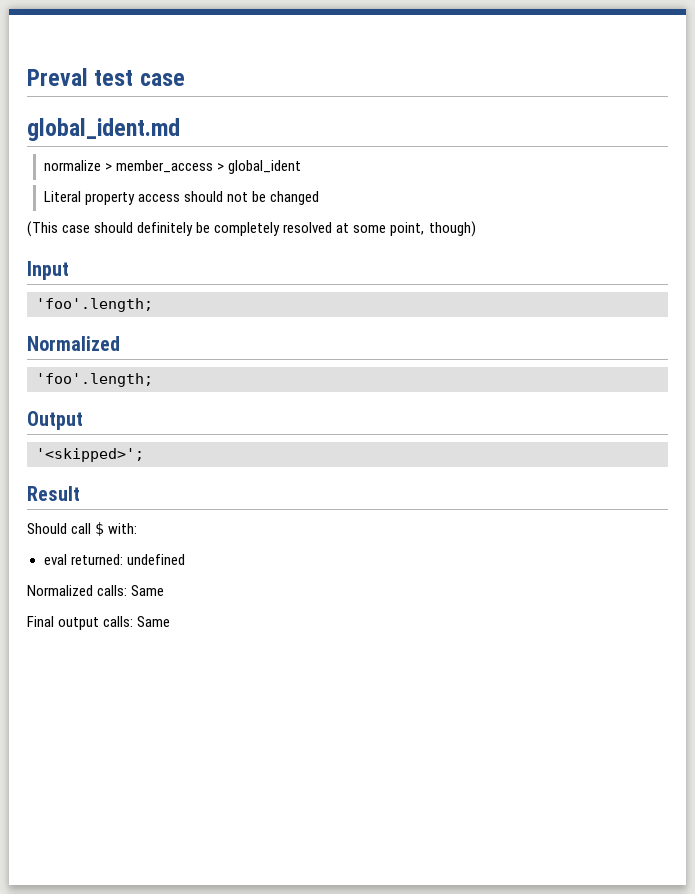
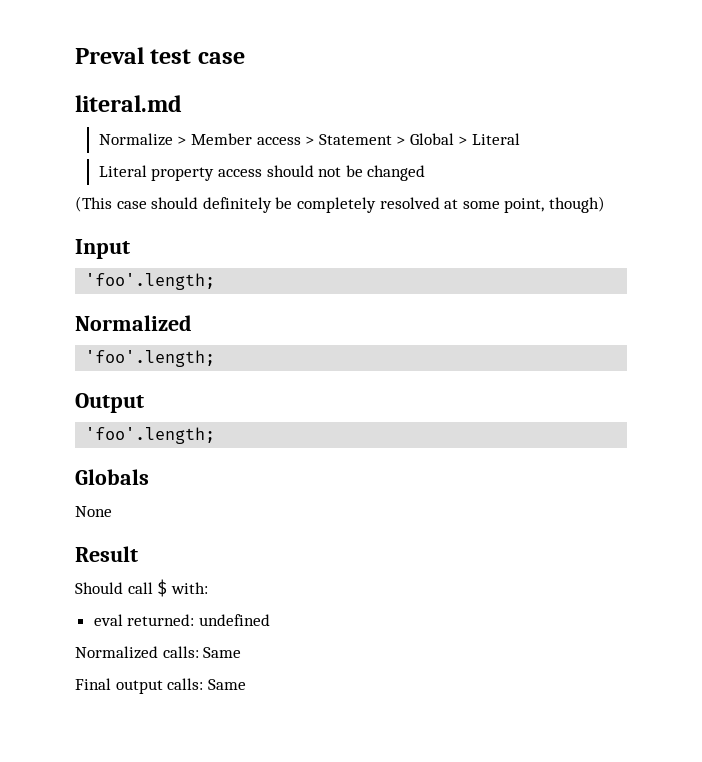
- global_ident.md
- normalize > member_access > global_ident
+ literal.md
+ Normalize > Member access > Statement > Global > Literal
  Output
- '<skipped>';
+ 'foo'.length;
+ Globals
+ None

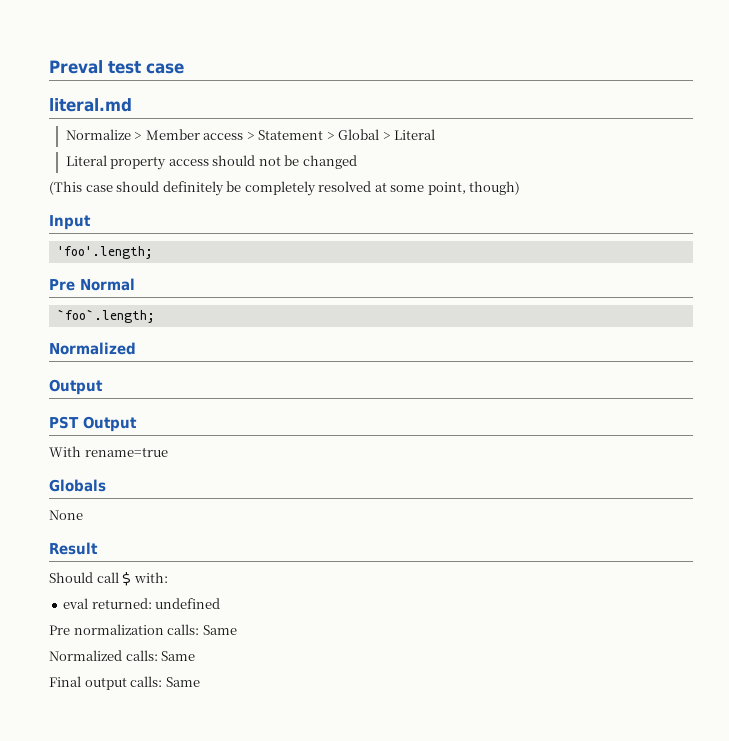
  Input
  'foo'.length;
+ Pre Normal
+ `foo`.length;
  Normalized
- 'foo'.length;
  Output
- 'foo'.length;
+ PST Output
+ With rename=true
+ Pre normalization calls: Same

